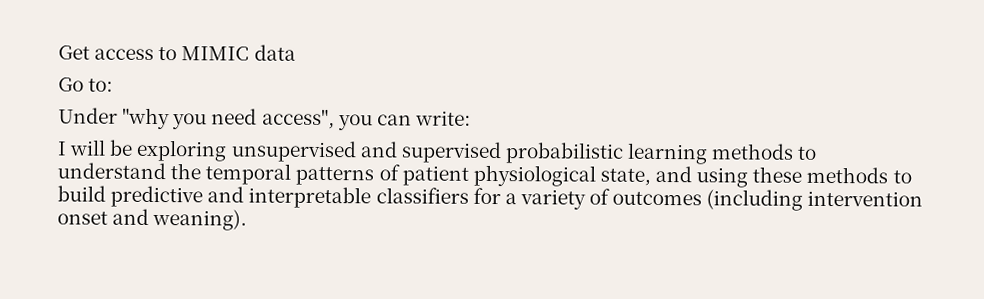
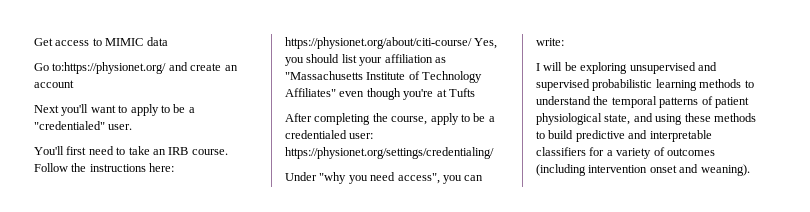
- Go to:
+ Go to:https://physionet.org/ and create an account
+ Next you'll want to apply to be a "credentialed" user.
+ You'll first need to take an IRB course. Follow the instructions here: https://physionet.org/about/citi-course/ Yes, you should list your affiliation as "Massachusetts Institute of Technology Affiliates" even though you're at Tufts
+ After completing the course, apply to be a credentialed user: https://physionet.org/settings/credentialing/

